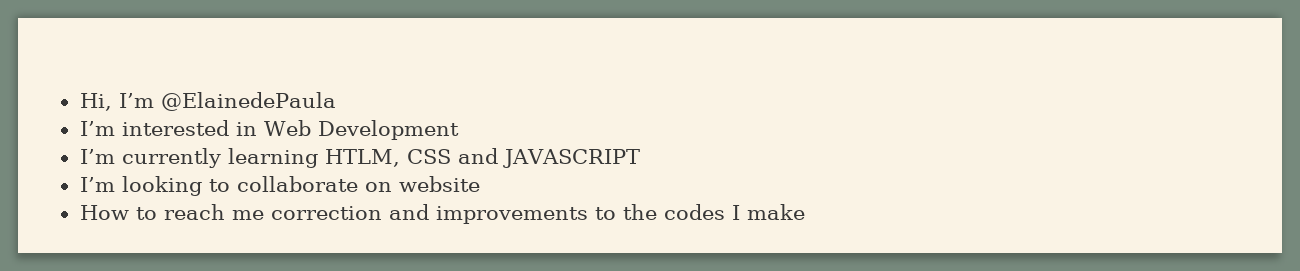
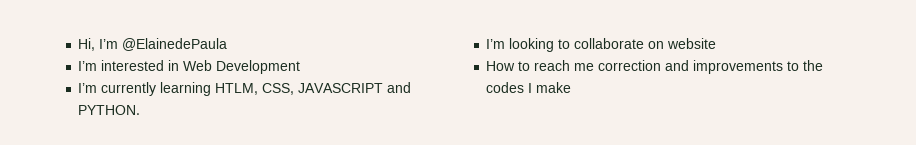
- I’m currently learning HTLM, CSS and JAVASCRIPT
+ I’m currently learning HTLM, CSS, JAVASCRIPT and PYTHON.

